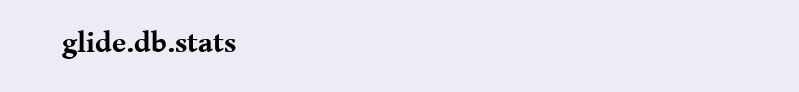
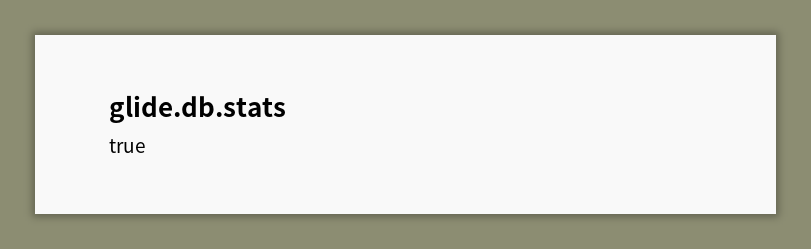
+ true

